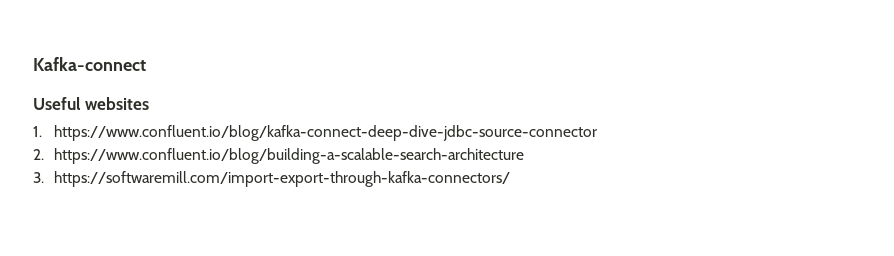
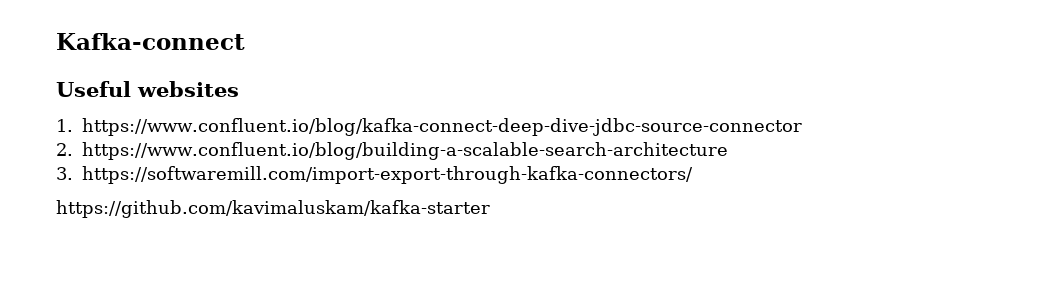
+ https://github.com/kavimaluskam/kafka-starter

